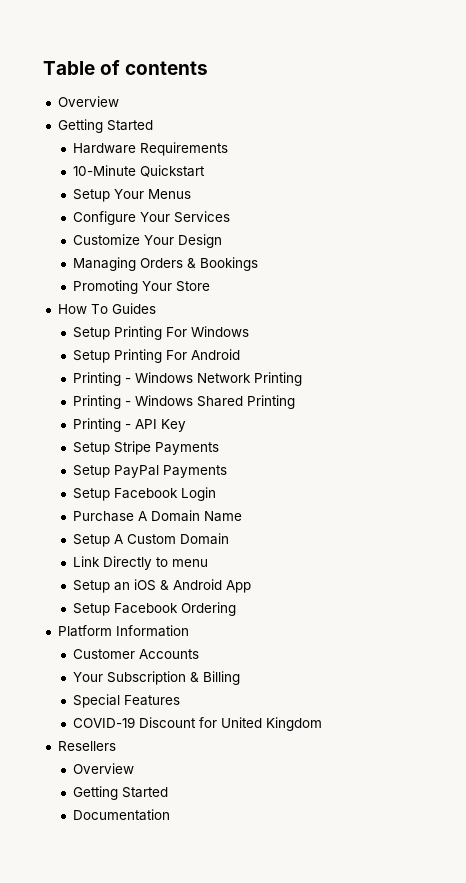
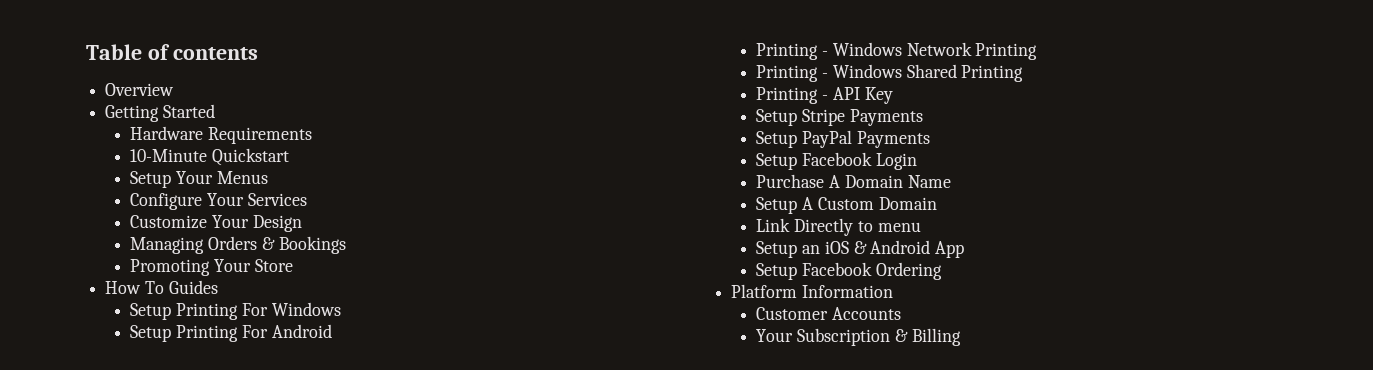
- Special Features
- COVID-19 Discount for United Kingdom
- Resellers
- Overview
- Getting Started
- Documentation

